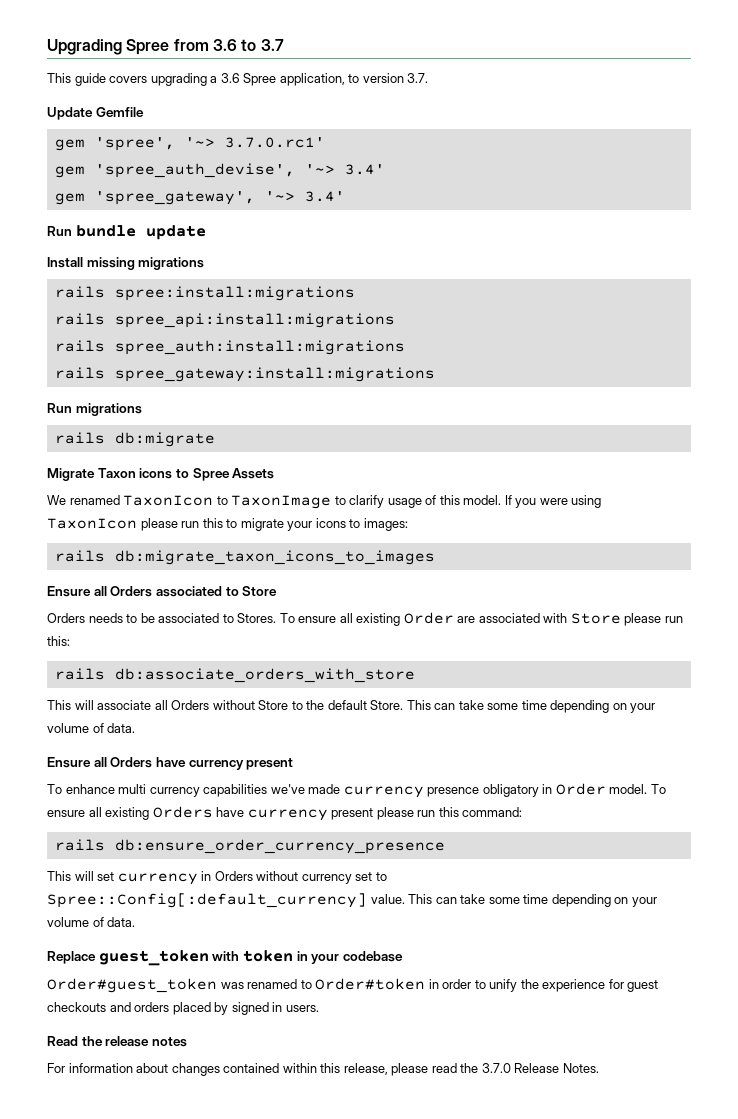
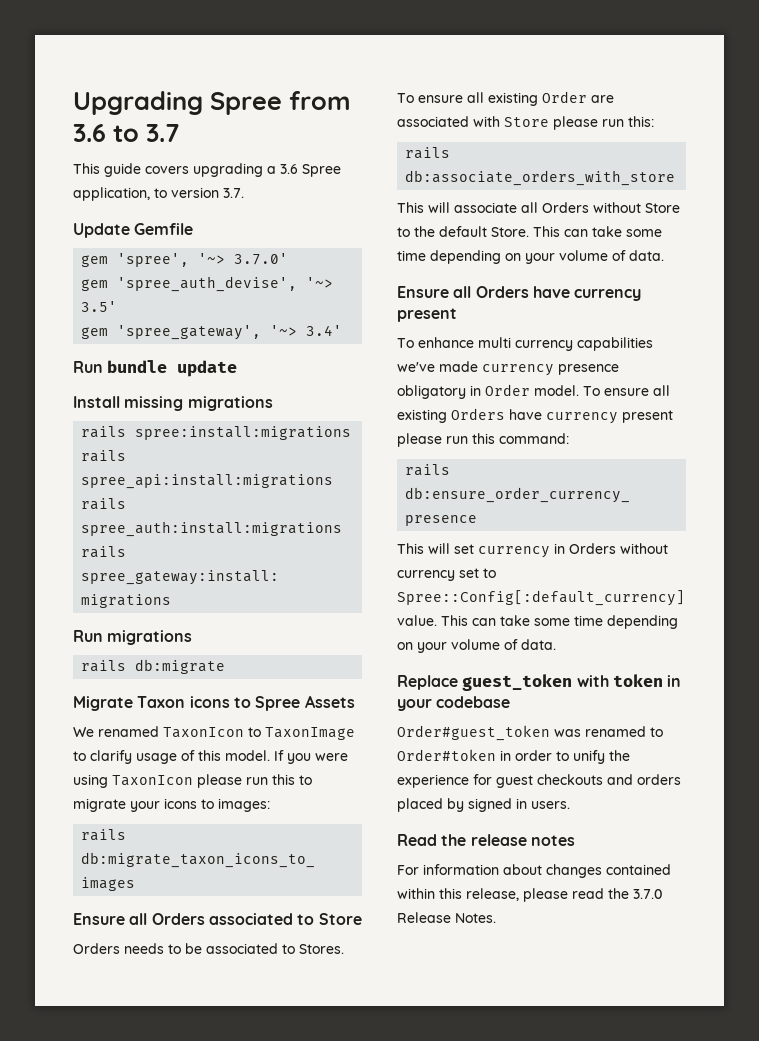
- gem 'spree', '~> 3.7.0.rc1'
+ gem 'spree', '~> 3.7.0'
- gem 'spree_auth_devise', '~> 3.4'
+ gem 'spree_auth_devise', '~> 3.5'

